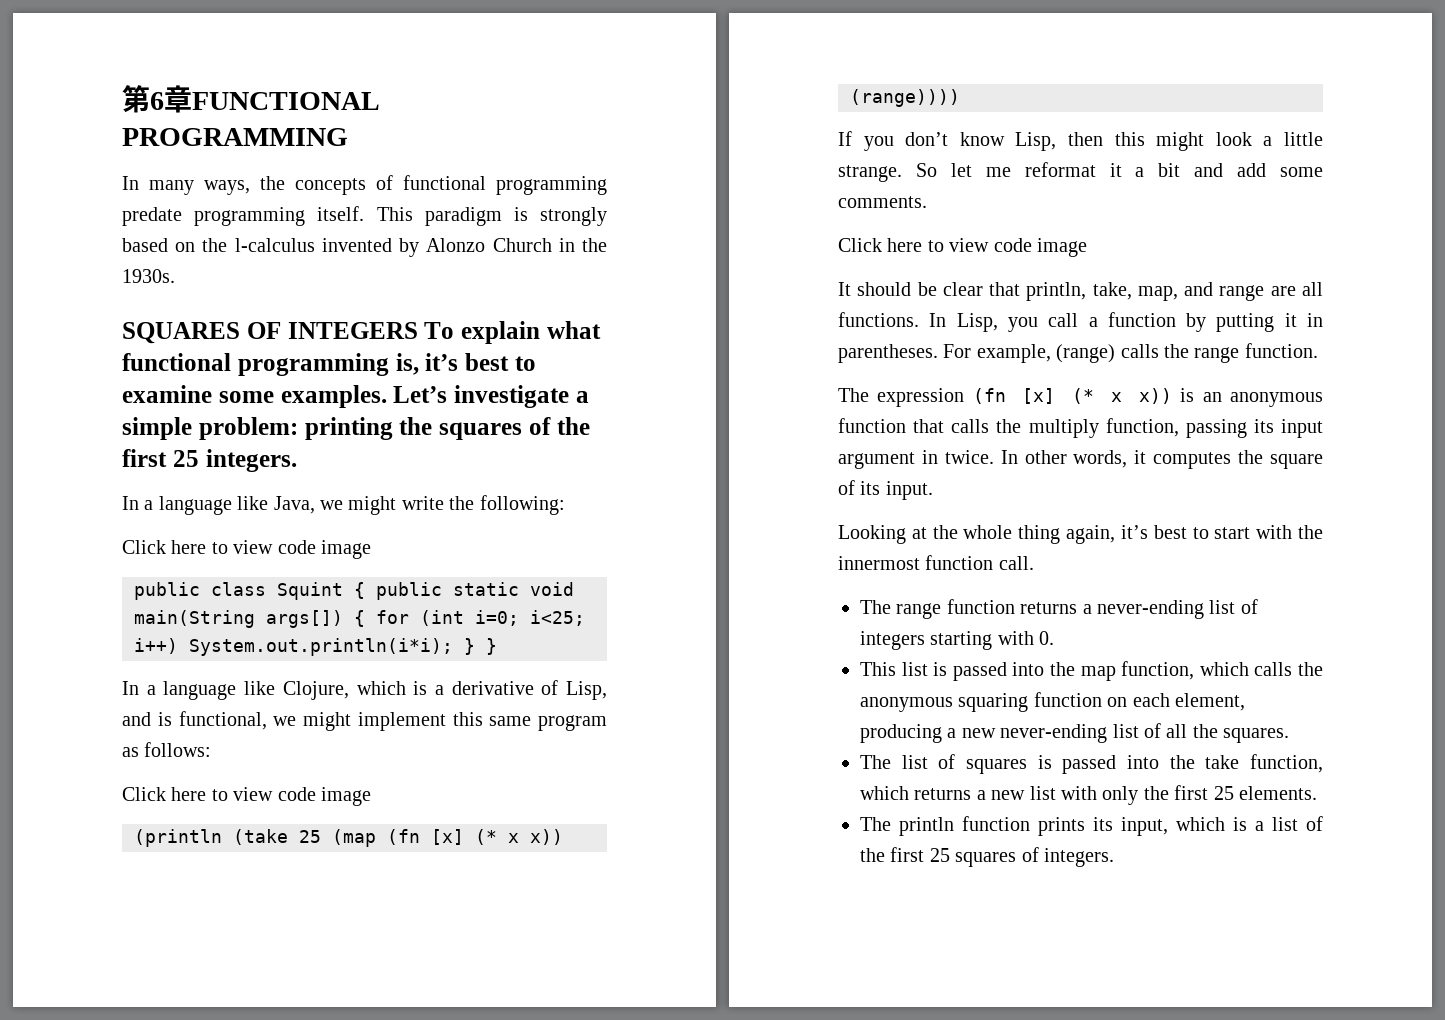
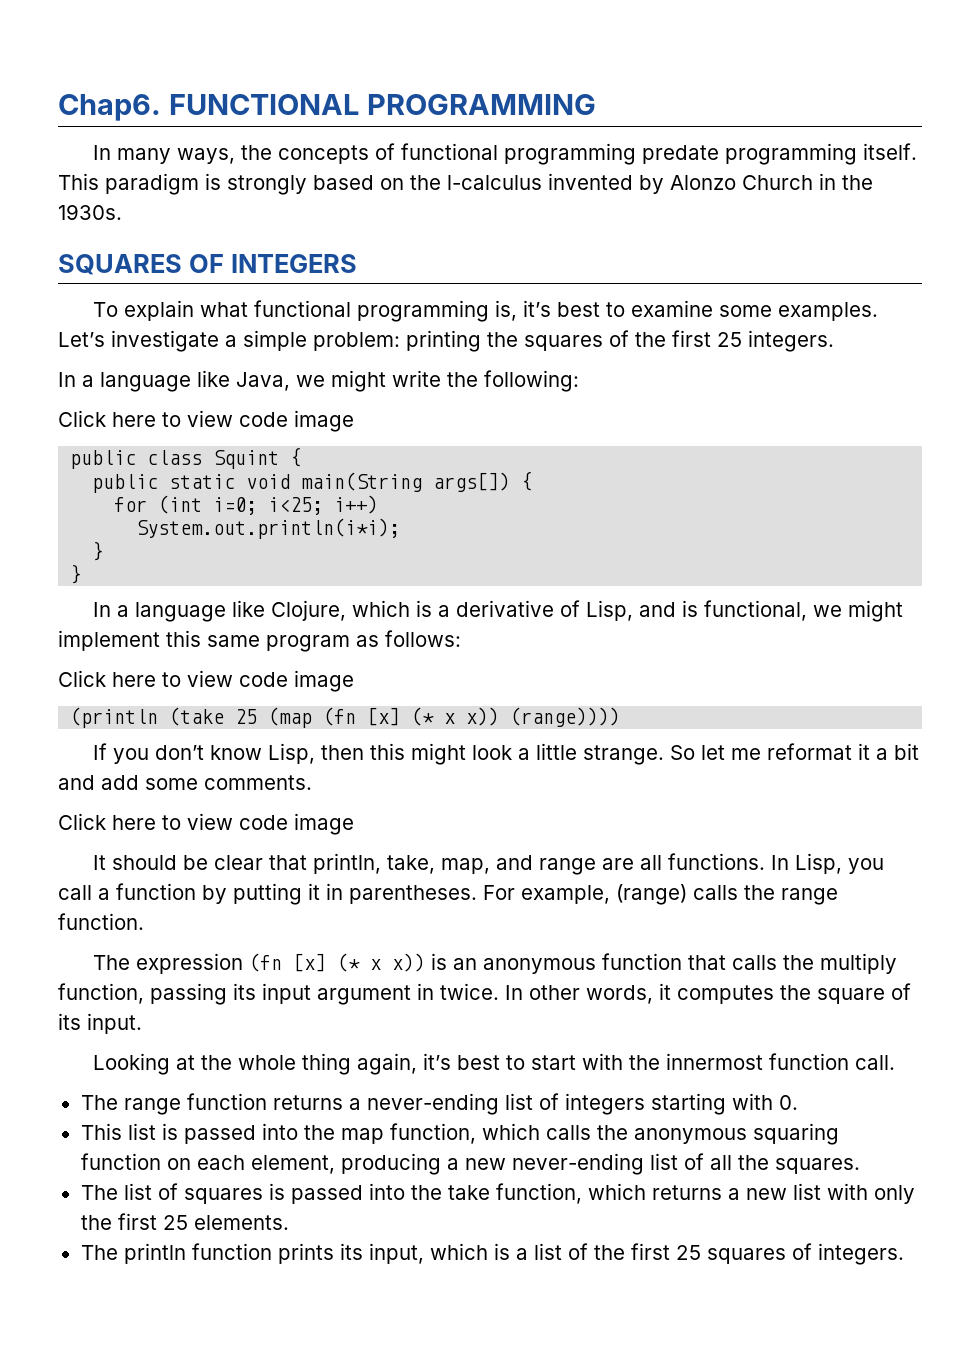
- 第6章FUNCTIONAL PROGRAMMING
+ Chap6. FUNCTIONAL PROGRAMMING
- SQUARES OF INTEGERS To explain what functional programming is, it’s best to examine some examples.
+ SQUARES OF INTEGERS
+ To explain what functional programming is, it’s best to examine some examples.
- public class Squint { public static void main(String args[]) { for (int i=0; i<25; i++) System.out.println(i*i); } }
+ public class Squint {
+ public static void main(String args[]) {
+ for (int i=0; i<25; i++)
+ System.out.println(i*i);
+ }
+ }

